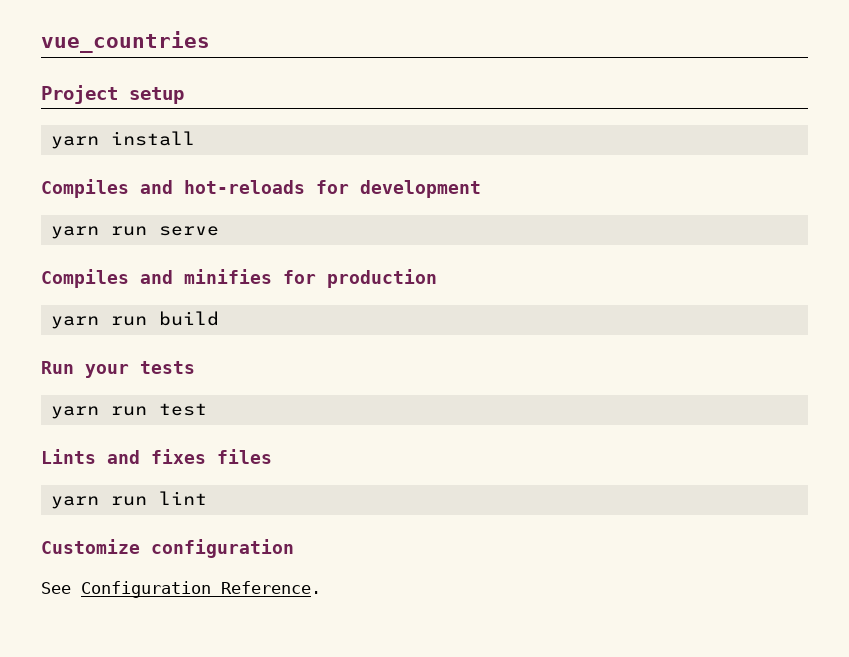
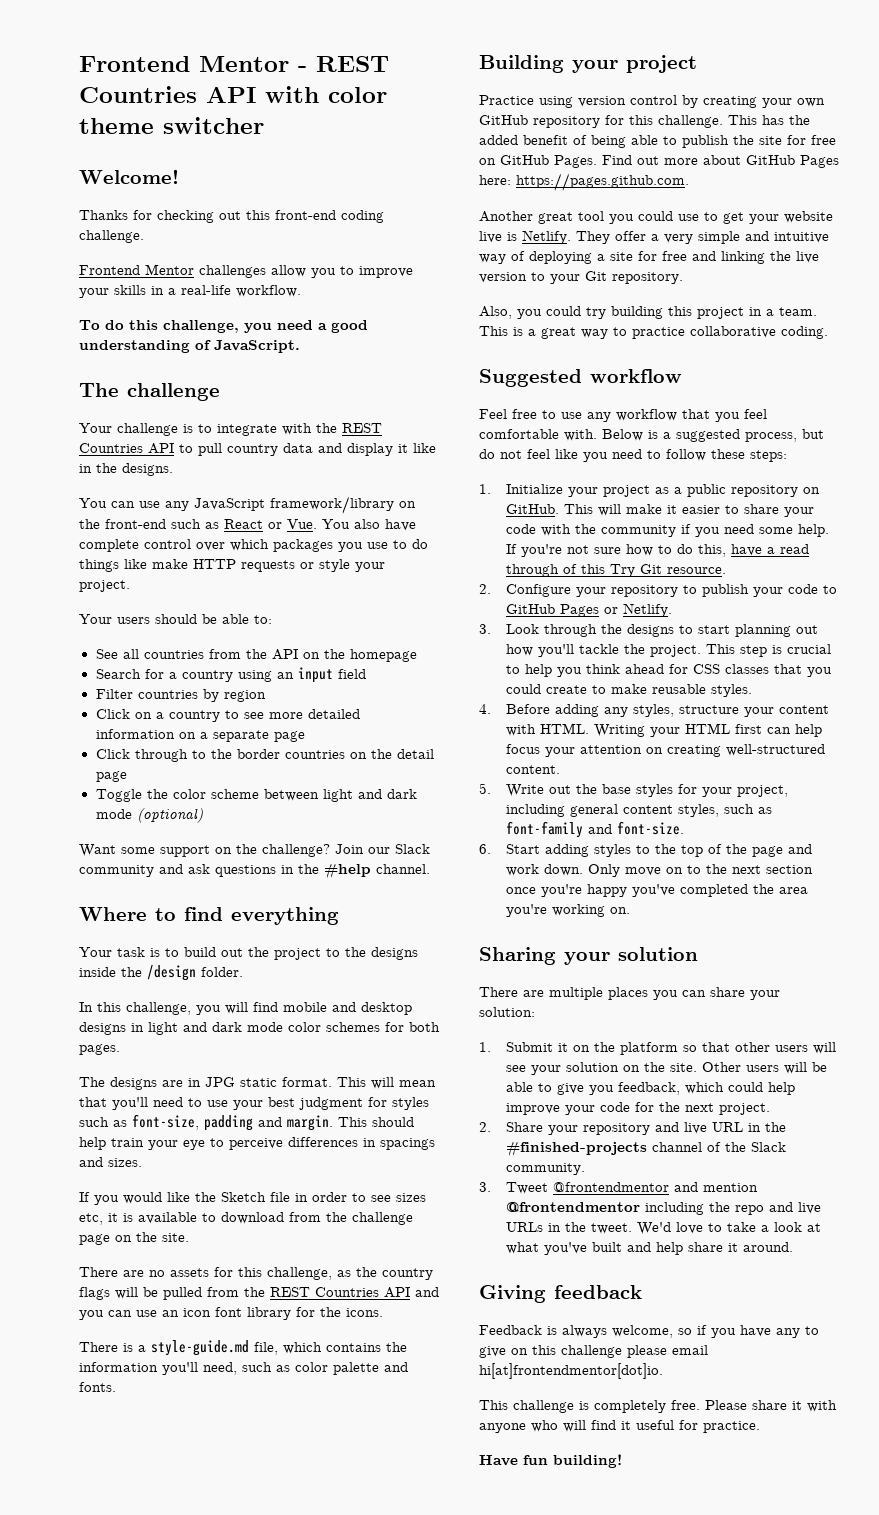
- vue_countries
- Project setup
- yarn install
- Compiles and hot-reloads for development
- yarn run serve
- Compiles and minifies for production
- yarn run build
- Run your tests
- yarn run test
- Lints and fixes files
- yarn run lint
- Customize configuration
- See Configuration Reference.
+ Frontend Mentor - REST Countries API with color theme switcher
+ Welcome!
+ Thanks for checking out this front-end coding challenge.
+ Frontend Mentor challenges allow you to improve your skills in a real-life workflow.
+ To do this challenge, you need a good understanding of JavaScript.
+ The challenge
+ Your challenge is to integrate with the REST Countries API to pull country data and display it like in the designs.
+ You can use any JavaScript framework/library on the front-end such as React or Vue. You also have complete control over which packages you use to do things like make HTTP requests or style your project.
+ Your users should be able to:
+ See all countries from the API on the homepage
+ Search for a country using an input field
+ Filter countries by region
+ Click on a country to see more detailed information on a separate page
+ Click through to the border countries on the detail page
+ Toggle the color scheme between light and dark mode (optional)
+ Want some support on the challenge? Join our Slack community and ask questions in the #help channel.
+ Where to find everything
+ Your task is to build out the project to the designs inside the /design folder.
+ In this challenge, you will find mobile and desktop designs in light and dark mode color schemes for both pages.
+ The designs are in JPG static format. This will mean that you'll need to use your best judgment for styles such as font-size, padding and margin. This should help train your eye to perceive differences in spacings and sizes.
+ If you would like the Sketch file in order to see sizes etc, it is available to download from the challenge page on the site.
+ There are no assets for this challenge, as the country flags will be pulled from the REST Countries API and you can use an icon font library for the icons.
+ There is a style-guide.md file, which contains the information you'll need, such as color palette and fonts.
+ Building your project
+ Practice using version control by creating your own GitHub repository for this challenge. This has the added benefit of being able to publish the site for free on GitHub Pages. Find out more about GitHub Pages here: https://pages.github.com.
+ Another great tool you could use to get your website live is Netlify. They offer a very simple and intuitive way of deploying a site for free and linking the live version to your Git repository.
+ Also, you could try building this project in a team. This is a great way to practice collaborative coding.
+ Suggested workflow
+ Feel free to use any workflow that you feel comfortable with. Below is a suggested process, but do not feel like you need to follow these steps:
+ 1. Initialize your project as a public repository on GitHub. This will make it easier to share your code with the community if you need some help. If you're not sure how to do this, have a read through of this Try Git resource.
+ 2. Configure your repository to publish your code to GitHub Pages or Netlify.
+ 3. Look through the designs to start planning out how you'll tackle the project. This step is crucial to help you think ahead for CSS classes that you could create to make reusable styles.
+ 4. Before adding any styles, structure your content with HTML. Writing your HTML first can help focus your attention on creating well-structured content.
+ 5. Write out the base styles for your project, including general content styles, such as font-family and font-size.
+ 6. Start adding styles to the top of the page and work down. Only move on to the next section once you're happy you've completed the area you're working on.
+ Sharing your solution
+ There are multiple places you can share your solution:
+ 1. Submit it on the platform so that other users will see your solution on the site. Other users will be able to give you feedback, which could help improve your code for the next project.
+ 2. Share your repository and live URL in the #finished-projects channel of the Slack community.
+ 3. Tweet @frontendmentor and mention @frontendmentor including the repo and live URLs in the tweet. We'd love to take a look at what you've built and help share it around.
+ Giving feedback
+ Feedback is always welcome, so if you have any to give on this challenge please email hi[at]frontendmentor[dot]io.
+ This challenge is completely free. Please share it with anyone who will find it useful for practice.
+ Have fun building!

